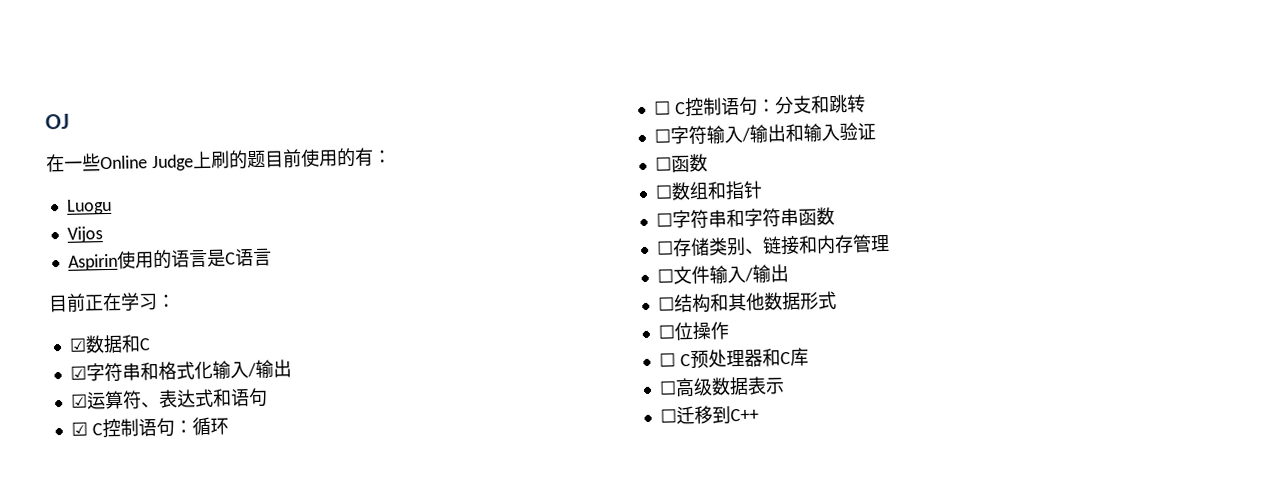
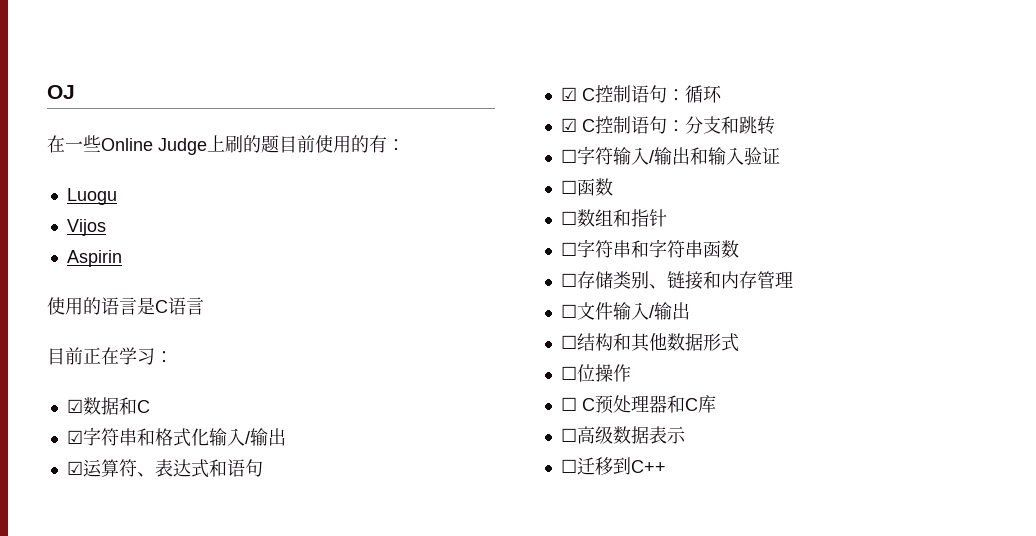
- Aspirin使用的语言是C语言
+ Aspirin
+ 使用的语言是C语言
- ☐ C控制语句：分支和跳转
+ ☑ C控制语句：分支和跳转

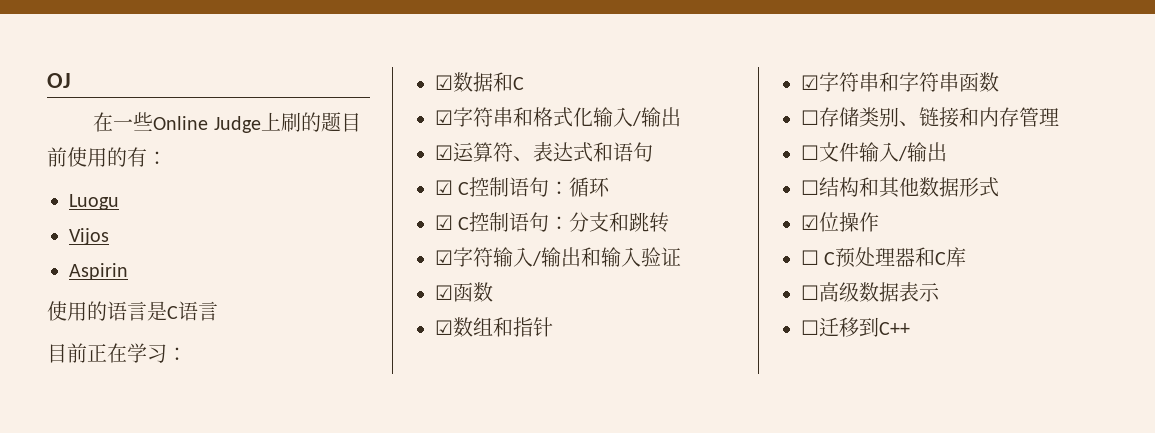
- ☐字符输入/输出和输入验证
+ ☑字符输入/输出和输入验证
- ☐函数
- ☐数组和指针
+ ☑函数
+ ☑数组和指针
- ☐字符串和字符串函数
+ ☑字符串和字符串函数
- ☐位操作
+ ☑位操作

